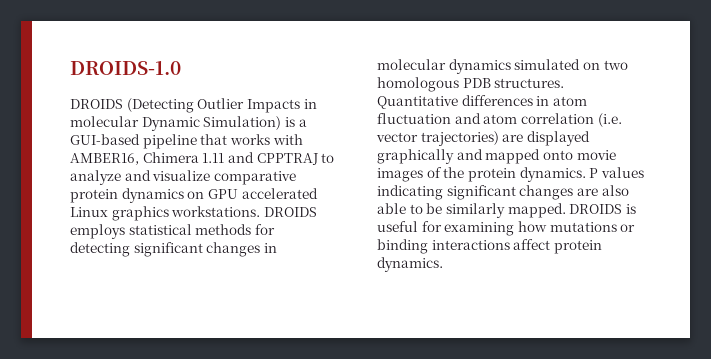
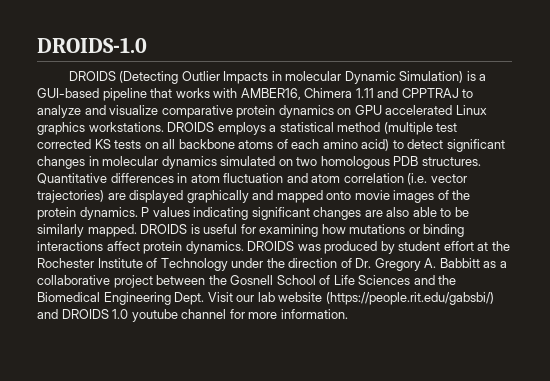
- DROIDS employs statistical methods for detecting significant changes in molecular dynamics simulated on two homologous PDB structures.
+ DROIDS employs a statistical method (multiple test corrected KS tests on all backbone atoms of each amino acid) to detect significant changes in molecular dynamics simulated on two homologous PDB structures.
+ DROIDS was produced by student effort at the Rochester Institute of Technology under the direction of Dr. Gregory A. Babbitt as a collaborative project between the Gosnell School of Life Sciences and the Biomedical Engineering Dept. Visit our lab website (https://people.rit.edu/gabsbi/) and DROIDS 1.0 youtube channel for more information.

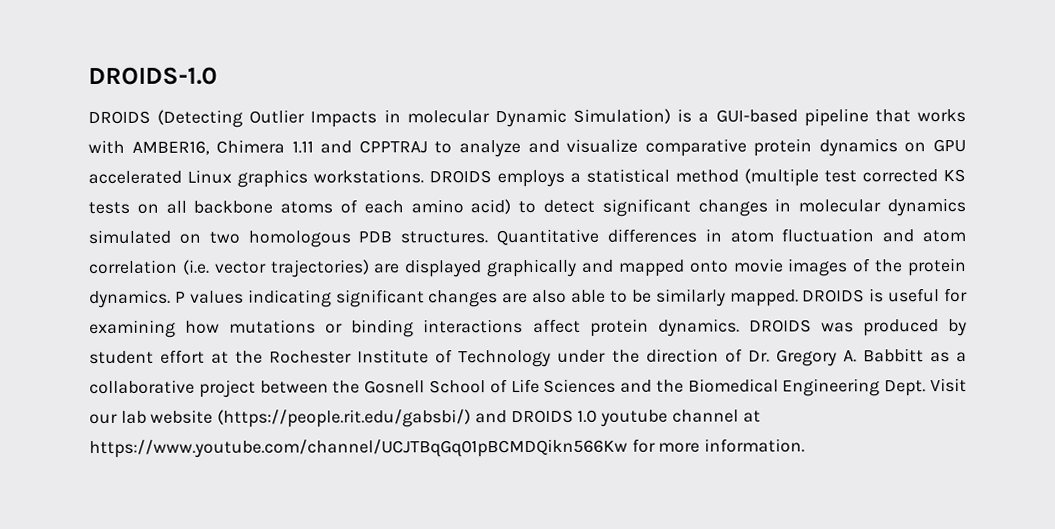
- Visit our lab website (https://people.rit.edu/gabsbi/) and DROIDS 1.0 youtube channel for more information.
+ Visit our lab website (https://people.rit.edu/gabsbi/) and DROIDS 1.0 youtube channel at https://www.youtube.com/channel/UCJTBqGq01pBCMDQikn566Kw for more information.

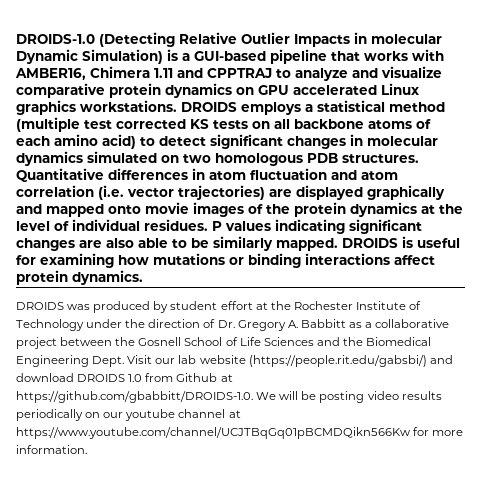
- DROIDS-1.0
- DROIDS (Detecting Outlier Impacts in molecular Dynamic Simulation) is a GUI-based pipeline that works with AMBER16, Chimera 1.11 and CPPTRAJ to analyze and visualize comparative protein dynamics on GPU accelerated Linux graphics workstations.
+ DROIDS-1.0 (Detecting Relative Outlier Impacts in molecular Dynamic Simulation) is a GUI-based pipeline that works with AMBER16, Chimera 1.11 and CPPTRAJ to analyze and visualize comparative protein dynamics on GPU accelerated Linux graphics workstations.
- Quantitative differences in atom fluctuation and atom correlation (i.e. vector trajectories) are displayed graphically and mapped onto movie images of the protein dynamics.
+ Quantitative differences in atom fluctuation and atom correlation (i.e. vector trajectories) are displayed graphically and mapped onto movie images of the protein dynamics at the level of individual residues.
- DROIDS is useful for examining how mutations or binding interactions affect protein dynamics. DROIDS was produced by student effort at the Rochester Institute of Technology under the direction of Dr. Gregory A. Babbitt as a collaborative project between the Gosnell School of Life Sciences and the Biomedical Engineering Dept.
+ DROIDS is useful for examining how mutations or binding interactions affect protein dynamics.
+ DROIDS was produced by student effort at the Rochester Institute of Technology under the direction of Dr. Gregory A. Babbitt as a collaborative project between the Gosnell School of Life Sciences and the Biomedical Engineering Dept.
- Visit our lab website (https://people.rit.edu/gabsbi/) and DROIDS 1.0 youtube channel at https://www.youtube.com/channel/UCJTBqGq01pBCMDQikn566Kw for more information.
+ Visit our lab website (https://people.rit.edu/gabsbi/) and download DROIDS 1.0 from Github at https://github.com/gbabbitt/DROIDS-1.0. We will be posting video results periodically on our youtube channel at https://www.youtube.com/channel/UCJTBqGq01pBCMDQikn566Kw for more information.

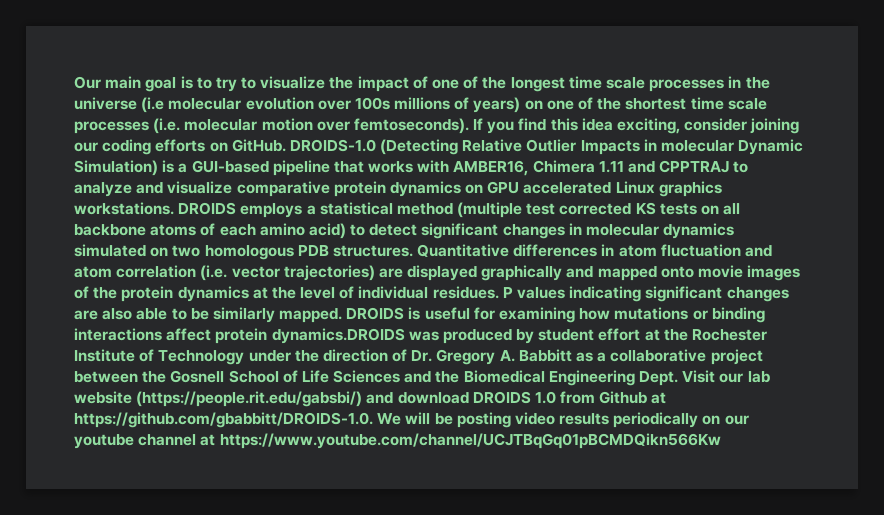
+ Our main goal is to try to visualize the impact of one of the longest time scale processes in the universe (i.e molecular evolution over 100s millions of years) on one of the shortest time scale processes (i.e. molecular motion over femtoseconds). If you find this idea exciting, consider joining our coding efforts on GitHub.
- DROIDS is useful for examining how mutations or binding interactions affect protein dynamics.
- DROIDS was produced by student effort at the Rochester Institute of Technology under the direction of Dr. Gregory A. Babbitt as a collaborative project between the Gosnell School of Life Sciences and the Biomedical Engineering Dept.
+ DROIDS is useful for examining how mutations or binding interactions affect protein dynamics.DROIDS was produced by student effort at the Rochester Institute of Technology under the direction of Dr. Gregory A. Babbitt as a collaborative project between the Gosnell School of Life Sciences and the Biomedical Engineering Dept.
- Visit our lab website (https://people.rit.edu/gabsbi/) and download DROIDS 1.0 from Github at https://github.com/gbabbitt/DROIDS-1.0. We will be posting video results periodically on our youtube channel at https://www.youtube.com/channel/UCJTBqGq01pBCMDQikn566Kw for more information.
+ Visit our lab website (https://people.rit.edu/gabsbi/) and download DROIDS 1.0 from Github at https://github.com/gbabbitt/DROIDS-1.0. We will be posting video results periodically on our youtube channel at https://www.youtube.com/channel/UCJTBqGq01pBCMDQikn566Kw

